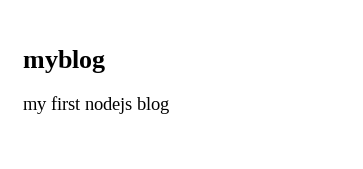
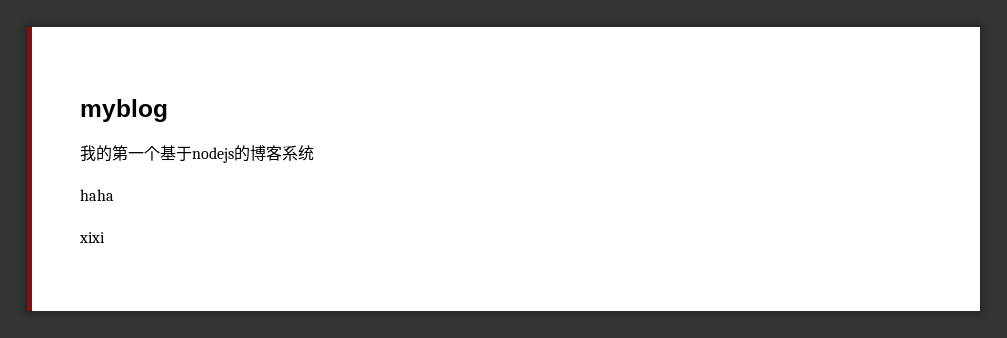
- my first nodejs blog
+ 我的第一个基于nodejs的博客系统
+ haha
+ xixi

